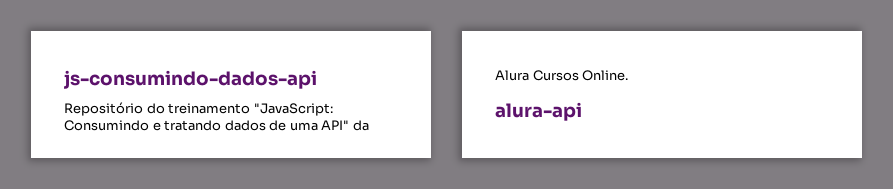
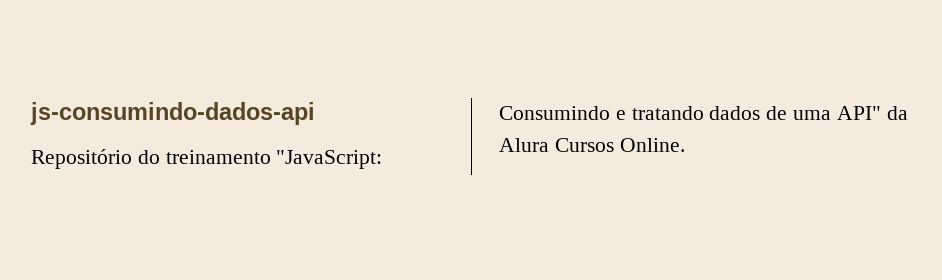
- alura-api

